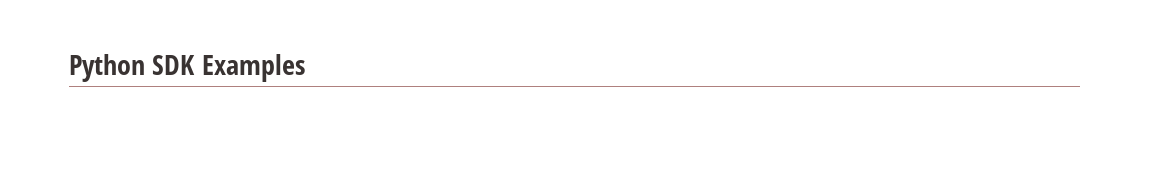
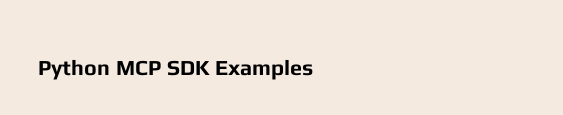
- Python SDK Examples
+ Python MCP SDK Examples

